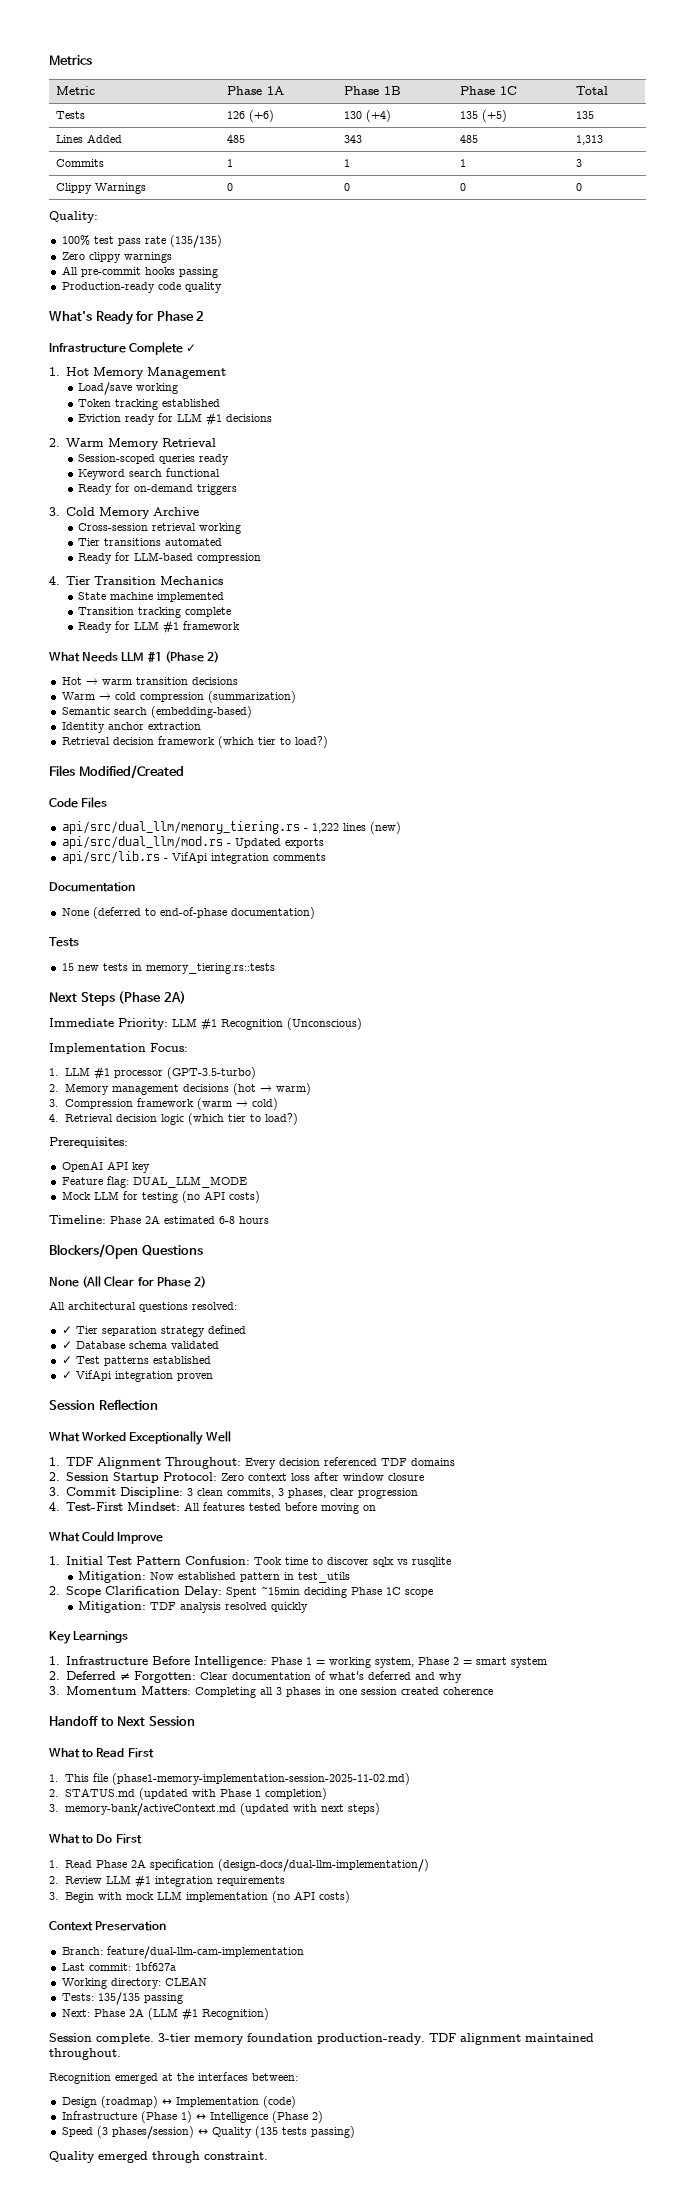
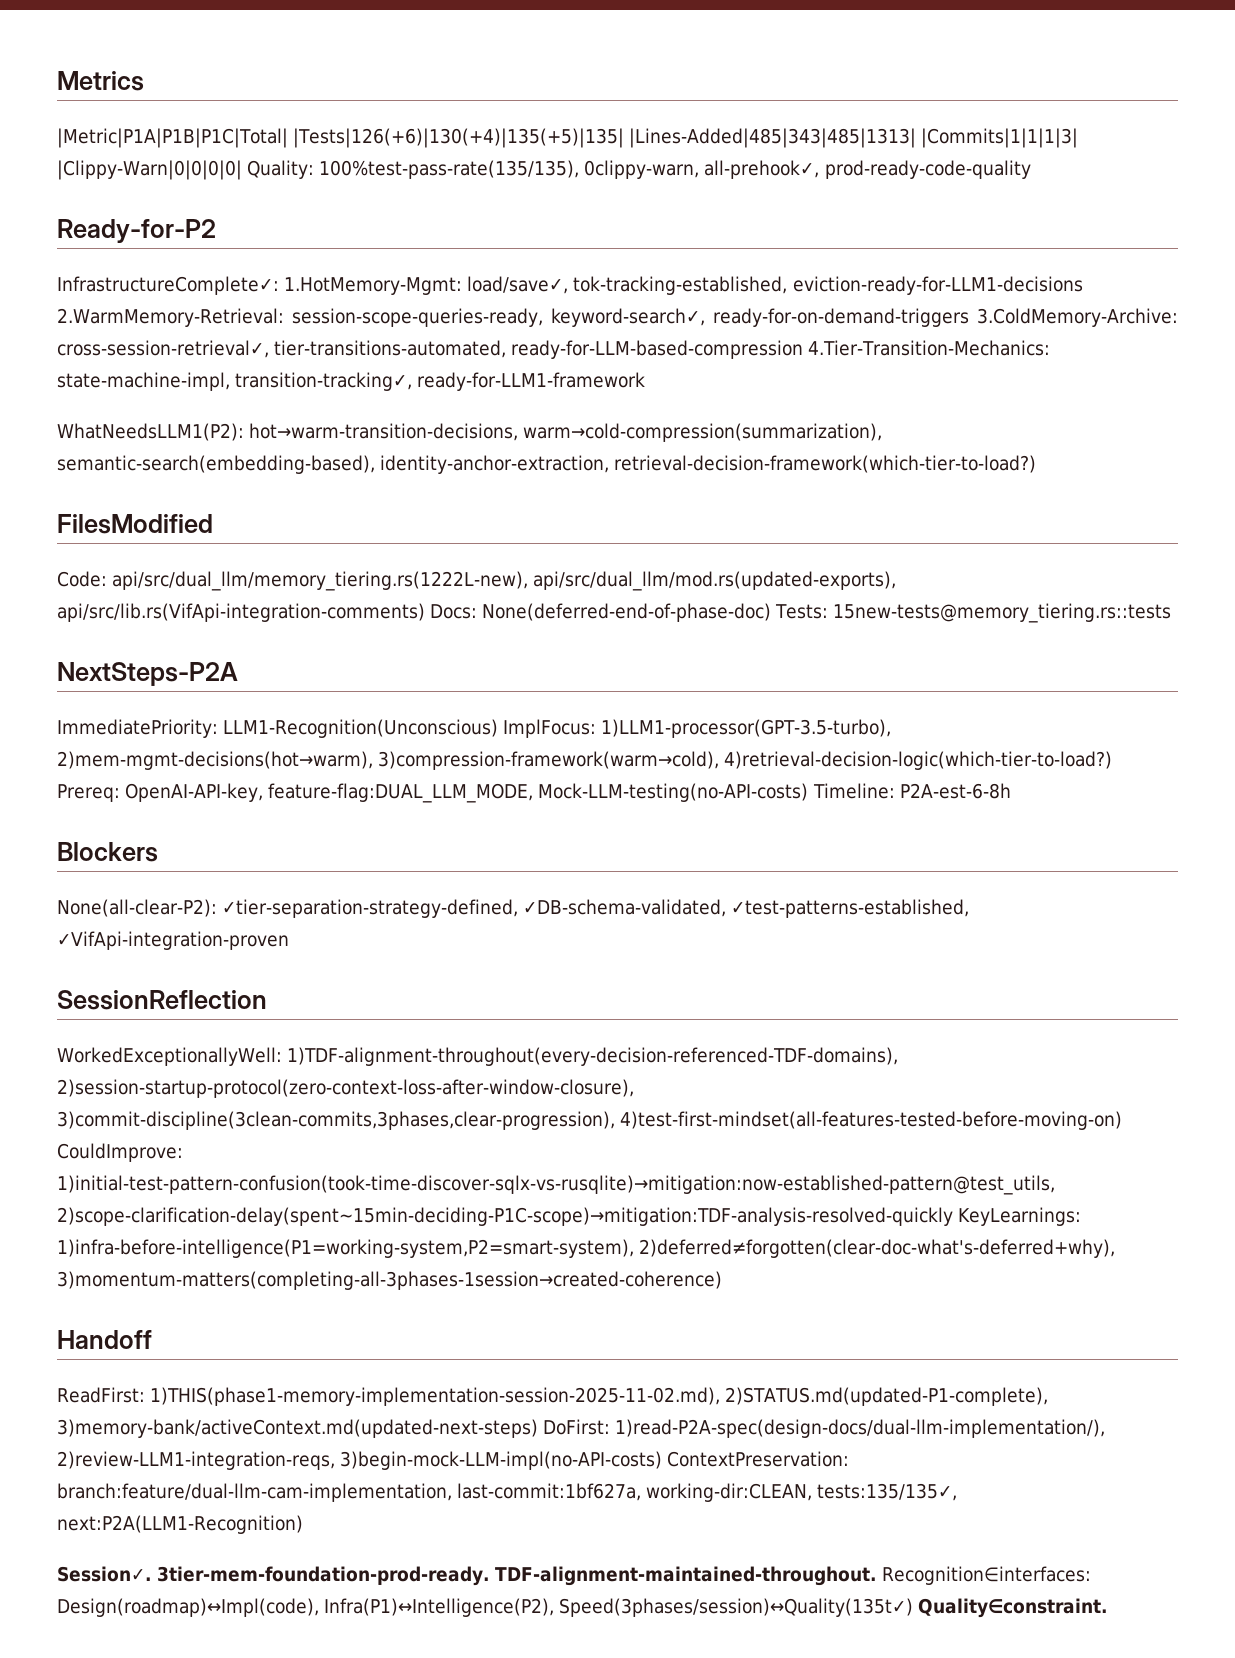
- Metric | Phase 1A | Phase 1B | Phase 1C | Total
- Tests | 126 (+6) | 130 (+4) | 135 (+5) | 135
- Lines Added | 485 | 343 | 485 | 1,313
- Commits | 1 | 1 | 1 | 3
- Clippy Warnings | 0 | 0 | 0 | 0
- Quality:
- 100% test pass rate (135/135)
- Zero clippy warnings
- All pre-commit hooks passing
- Production-ready code quality
- What's Ready for Phase 2
- Infrastructure Complete ✓
- 1. Hot Memory Management
- Load/save working
- Token tracking established
- Eviction ready for LLM #1 decisions
- 2. Warm Memory Retrieval
- Session-scoped queries ready
- Keyword search functional
- Ready for on-demand triggers
- 3. Cold Memory Archive
- Cross-session retrieval working
- Tier transitions automated
- Ready for LLM-based compression
- 4. Tier Transition Mechanics
- State machine implemented
- Transition tracking complete
- Ready for LLM #1 framework
- What Needs LLM #1 (Phase 2)
- Hot → warm transition decisions
- Warm → cold compression (summarization)
- Semantic search (embedding-based)
- Identity anchor extraction
- Retrieval decision framework (which tier to load?)
- Files Modified/Created
- Code Files
- api/src/dual_llm/memory_tiering.rs - 1,222 lines (new)
- api/src/dual_llm/mod.rs - Updated exports
- api/src/lib.rs - VifApi integration comments
- Documentation
- None (deferred to end-of-phase documentation)
- Tests
- 15 new tests in memory_tiering.rs::tests
- Next Steps (Phase 2A)
- Immediate Priority: LLM #1 Recognition (Unconscious)
- Implementation Focus:
- 1. LLM #1 processor (GPT-3.5-turbo)
- 2. Memory management decisions (hot → warm)
- 3. Compression framework (warm → cold)
- 4. Retrieval decision logic (which tier to load?)
- Prerequisites:
- OpenAI API key
- Feature flag: DUAL_LLM_MODE
- Mock LLM for testing (no API costs)
- Timeline: Phase 2A estimated 6-8 hours
- Blockers/Open Questions
- None (All Clear for Phase 2)
- All architectural questions resolved:
- ✓ Tier separation strategy defined
- ✓ Database schema validated
- ✓ Test patterns established
- ✓ VifApi integration proven
- Session Reflection
- What Worked Exceptionally Well
- 1. TDF Alignment Throughout: Every decision referenced TDF domains
- 2. Session Startup Protocol: Zero context loss after window closure
- 3. Commit Discipline: 3 clean commits, 3 phases, clear progression
- 4. Test-First Mindset: All features tested before moving on
- What Could Improve
- 1. Initial Test Pattern Confusion: Took time to discover sqlx vs rusqlite
- Mitigation: Now established pattern in test_utils
- 2. Scope Clarification Delay: Spent ~15min deciding Phase 1C scope
- Mitigation: TDF analysis resolved quickly
- Key Learnings
- 1. Infrastructure Before Intelligence: Phase 1 = working system, Phase 2 = smart system
- 2. Deferred ≠ Forgotten: Clear documentation of what's deferred and why
- 3. Momentum Matters: Completing all 3 phases in one session created coherence
- Handoff to Next Session
- What to Read First
- 1. This file (phase1-memory-implementation-session-2025-11-02.md)
- 2. STATUS.md (updated with Phase 1 completion)
- 3. memory-bank/activeContext.md (updated with next steps)
- What to Do First
- 1. Read Phase 2A specification (design-docs/dual-llm-implementation/)
- 2. Review LLM #1 integration requirements
- 3. Begin with mock LLM implementation (no API costs)
- Context Preservation
- Branch: feature/dual-llm-cam-implementation
- Last commit: 1bf627a
- Working directory: CLEAN
- Tests: 135/135 passing
- Next: Phase 2A (LLM #1 Recognition)
- Session complete. 3-tier memory foundation production-ready. TDF alignment maintained throughout.
- Recognition emerged at the interfaces between:
- Design (roadmap) ↔ Implementation (code)
- Infrastructure (Phase 1) ↔ Intelligence (Phase 2)
- Speed (3 phases/session) ↔ Quality (135 tests passing)
- Quality emerged through constraint.
+ |Metric|P1A|P1B|P1C|Total| |Tests|126(+6)|130(+4)|135(+5)|135| |Lines-Added|485|343|485|1313| |Commits|1|1|1|3| |Clippy-Warn|0|0|0|0| Quality: 100%test-pass-rate(135/135), 0clippy-warn, all-prehook✓, prod-ready-code-quality
+ Ready-for-P2
+ InfrastructureComplete✓: 1.HotMemory-Mgmt: load/save✓, tok-tracking-established, eviction-ready-for-LLM1-decisions 2.WarmMemory-Retrieval: session-scope-queries-ready, keyword-search✓, ready-for-on-demand-triggers 3.ColdMemory-Archive: cross-session-retrieval✓, tier-transitions-automated, ready-for-LLM-based-compression 4.Tier-Transition-Mechanics: state-machine-impl, transition-tracking✓, ready-for-LLM1-framework
+ WhatNeedsLLM1(P2): hot→warm-transition-decisions, warm→cold-compression(summarization), semantic-search(embedding-based), identity-anchor-extraction, retrieval-decision-framework(which-tier-to-load?)
+ FilesModified
+ Code: api/src/dual_llm/memory_tiering.rs(1222L-new), api/src/dual_llm/mod.rs(updated-exports), api/src/lib.rs(VifApi-integration-comments) Docs: None(deferred-end-of-phase-doc) Tests: 15new-tests@memory_tiering.rs::tests
+ NextSteps-P2A
+ ImmediatePriority: LLM1-Recognition(Unconscious) ImplFocus: 1)LLM1-processor(GPT-3.5-turbo), 2)mem-mgmt-decisions(hot→warm), 3)compression-framework(warm→cold), 4)retrieval-decision-logic(which-tier-to-load?) Prereq: OpenAI-API-key, feature-flag:DUAL_LLM_MODE, Mock-LLM-testing(no-API-costs) Timeline: P2A-est-6-8h
+ Blockers
+ None(all-clear-P2): ✓tier-separation-strategy-defined, ✓DB-schema-validated, ✓test-patterns-established, ✓VifApi-integration-proven
+ SessionReflection
+ WorkedExceptionallyWell: 1)TDF-alignment-throughout(every-decision-referenced-TDF-domains), 2)session-startup-protocol(zero-context-loss-after-window-closure), 3)commit-discipline(3clean-commits,3phases,clear-progression), 4)test-first-mindset(all-features-tested-before-moving-on) CouldImprove: 1)initial-test-pattern-confusion(took-time-discover-sqlx-vs-rusqlite)→mitigation:now-established-pattern@test_utils, 2)scope-clarification-delay(spent~15min-deciding-P1C-scope)→mitigation:TDF-analysis-resolved-quickly KeyLearnings: 1)infra-before-intelligence(P1=working-system,P2=smart-system), 2)deferred≠forgotten(clear-doc-what's-deferred+why), 3)momentum-matters(completing-all-3phases-1session→created-coherence)
+ Handoff
+ ReadFirst: 1)THIS(phase1-memory-implementation-session-2025-11-02.md), 2)STATUS.md(updated-P1-complete), 3)memory-bank/activeContext.md(updated-next-steps) DoFirst: 1)read-P2A-spec(design-docs/dual-llm-implementation/), 2)review-LLM1-integration-reqs, 3)begin-mock-LLM-impl(no-API-costs) ContextPreservation: branch:feature/dual-llm-cam-implementation, last-commit:1bf627a, working-dir:CLEAN, tests:135/135✓, next:P2A(LLM1-Recognition)
+ Session✓. 3tier-mem-foundation-prod-ready. TDF-alignment-maintained-throughout. Recognition∈interfaces: Design(roadmap)↔Impl(code), Infra(P1)↔Intelligence(P2), Speed(3phases/session)↔Quality(135t✓) Quality∈constraint.

